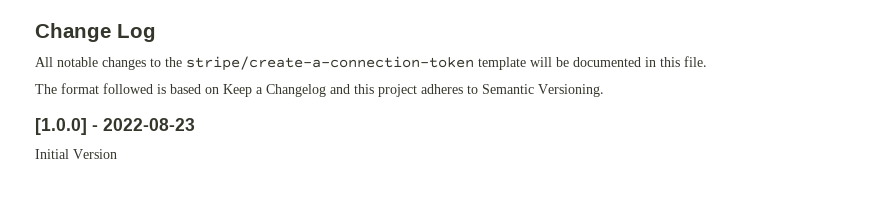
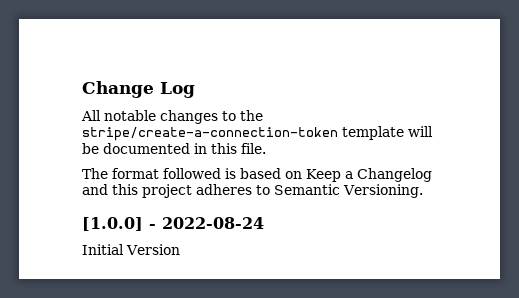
- [1.0.0] - 2022-08-23
+ [1.0.0] - 2022-08-24

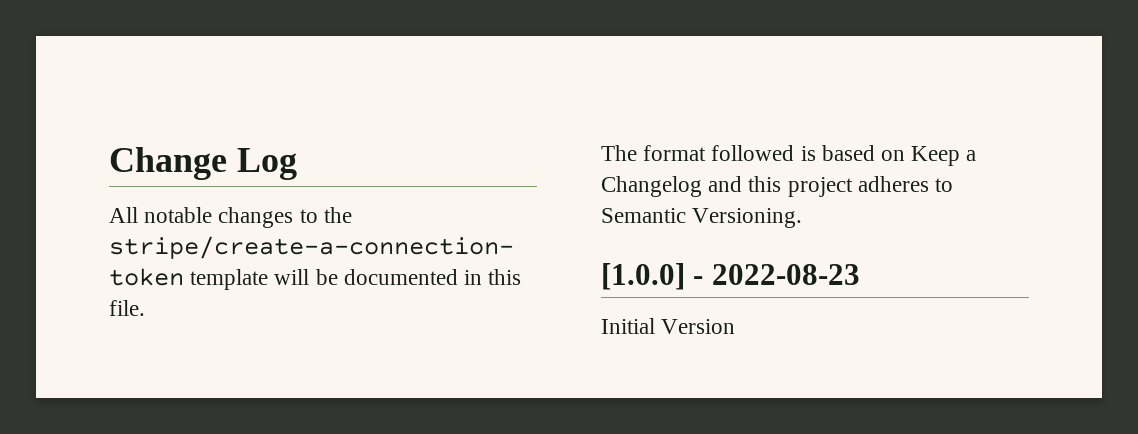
- [1.0.0] - 2022-08-24
+ [1.0.0] - 2022-08-23

